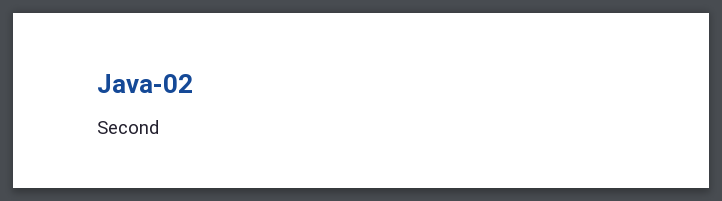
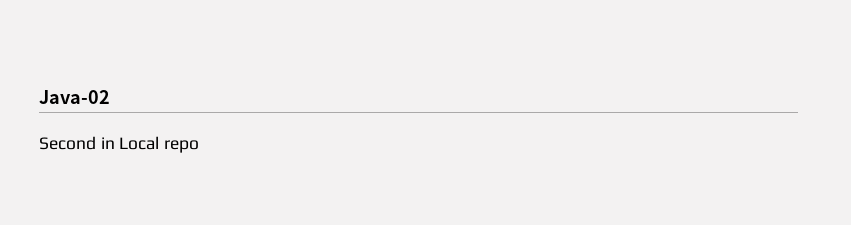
- Second
+ Second in Local repo

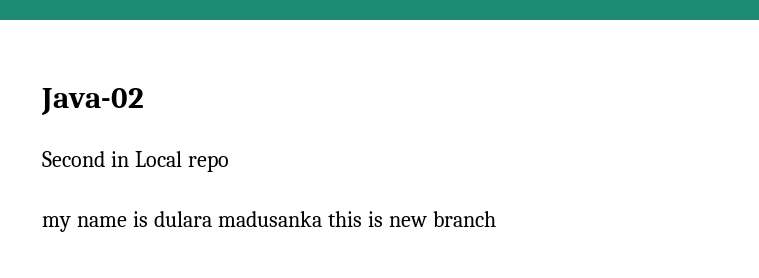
+ my name is dulara madusanka this is new branch

